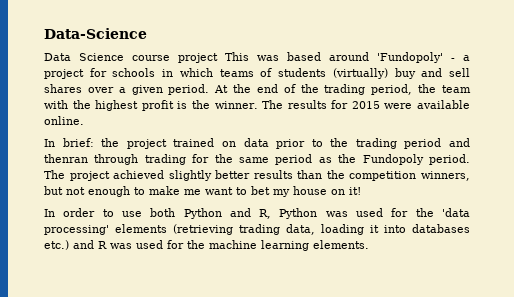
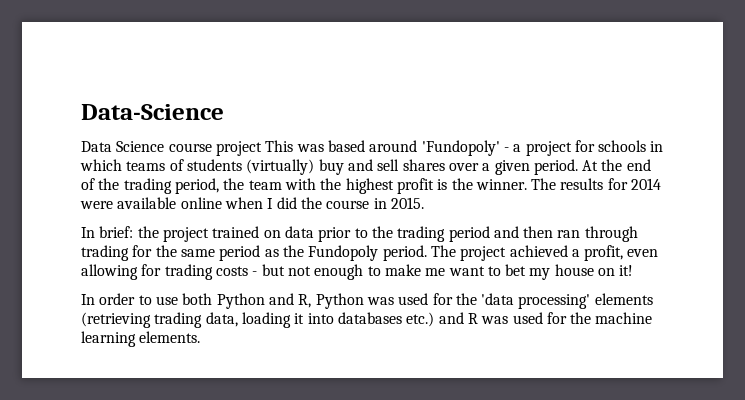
- The results for 2015 were available online.
+ The results for 2014 were available online when I did the course in 2015.
- In brief: the project trained on data prior to the trading period and thenran through trading for the same period as the Fundopoly period.
+ In brief: the project trained on data prior to the trading period and then ran through trading for the same period as the Fundopoly period.
- The project achieved slightly better results than the competition winners, but not enough to make me want to bet my house on it!
+ The project achieved a profit, even allowing for trading costs - but not enough to make me want to bet my house on it!

